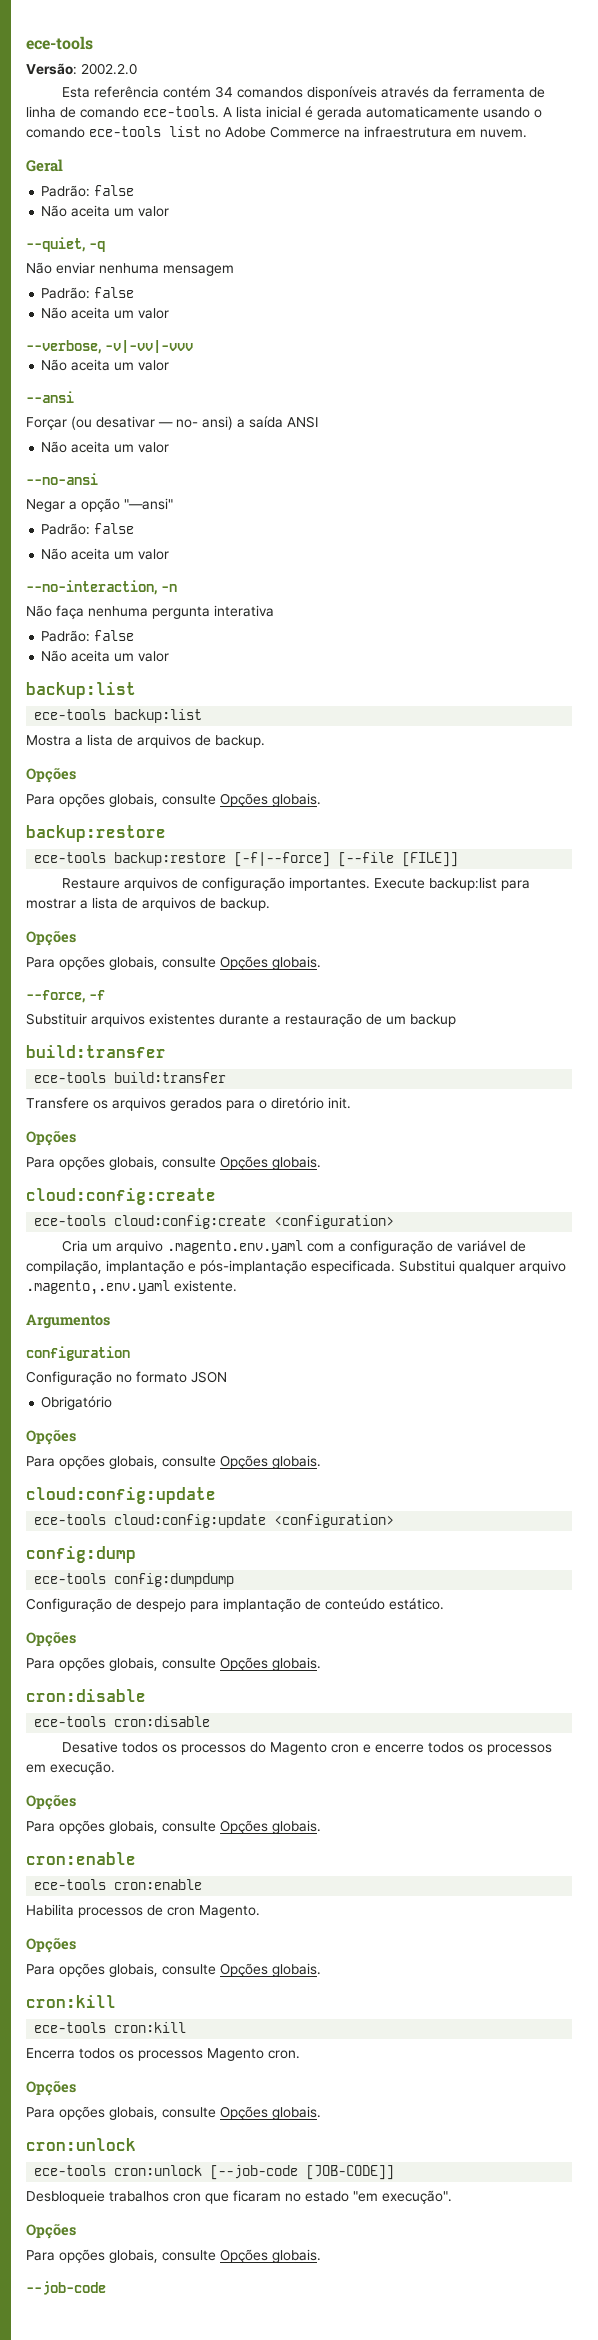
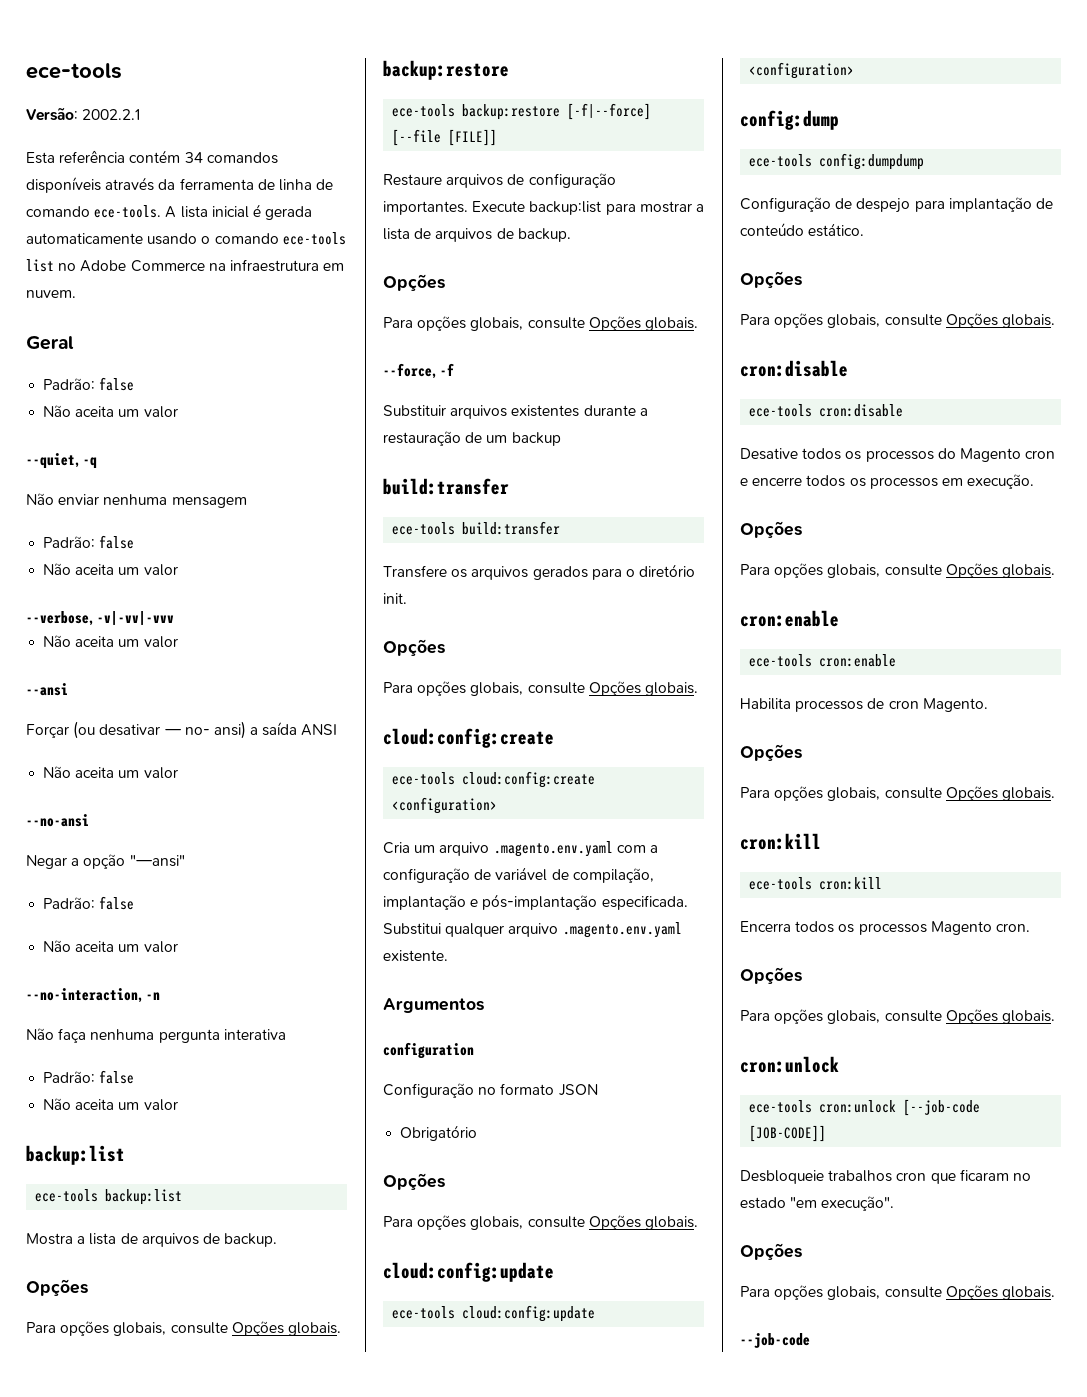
- Versão: 2002.2.0
+ Versão: 2002.2.1
- Substitui qualquer arquivo .magento,.env.yaml existente.
+ Substitui qualquer arquivo .magento.env.yaml existente.

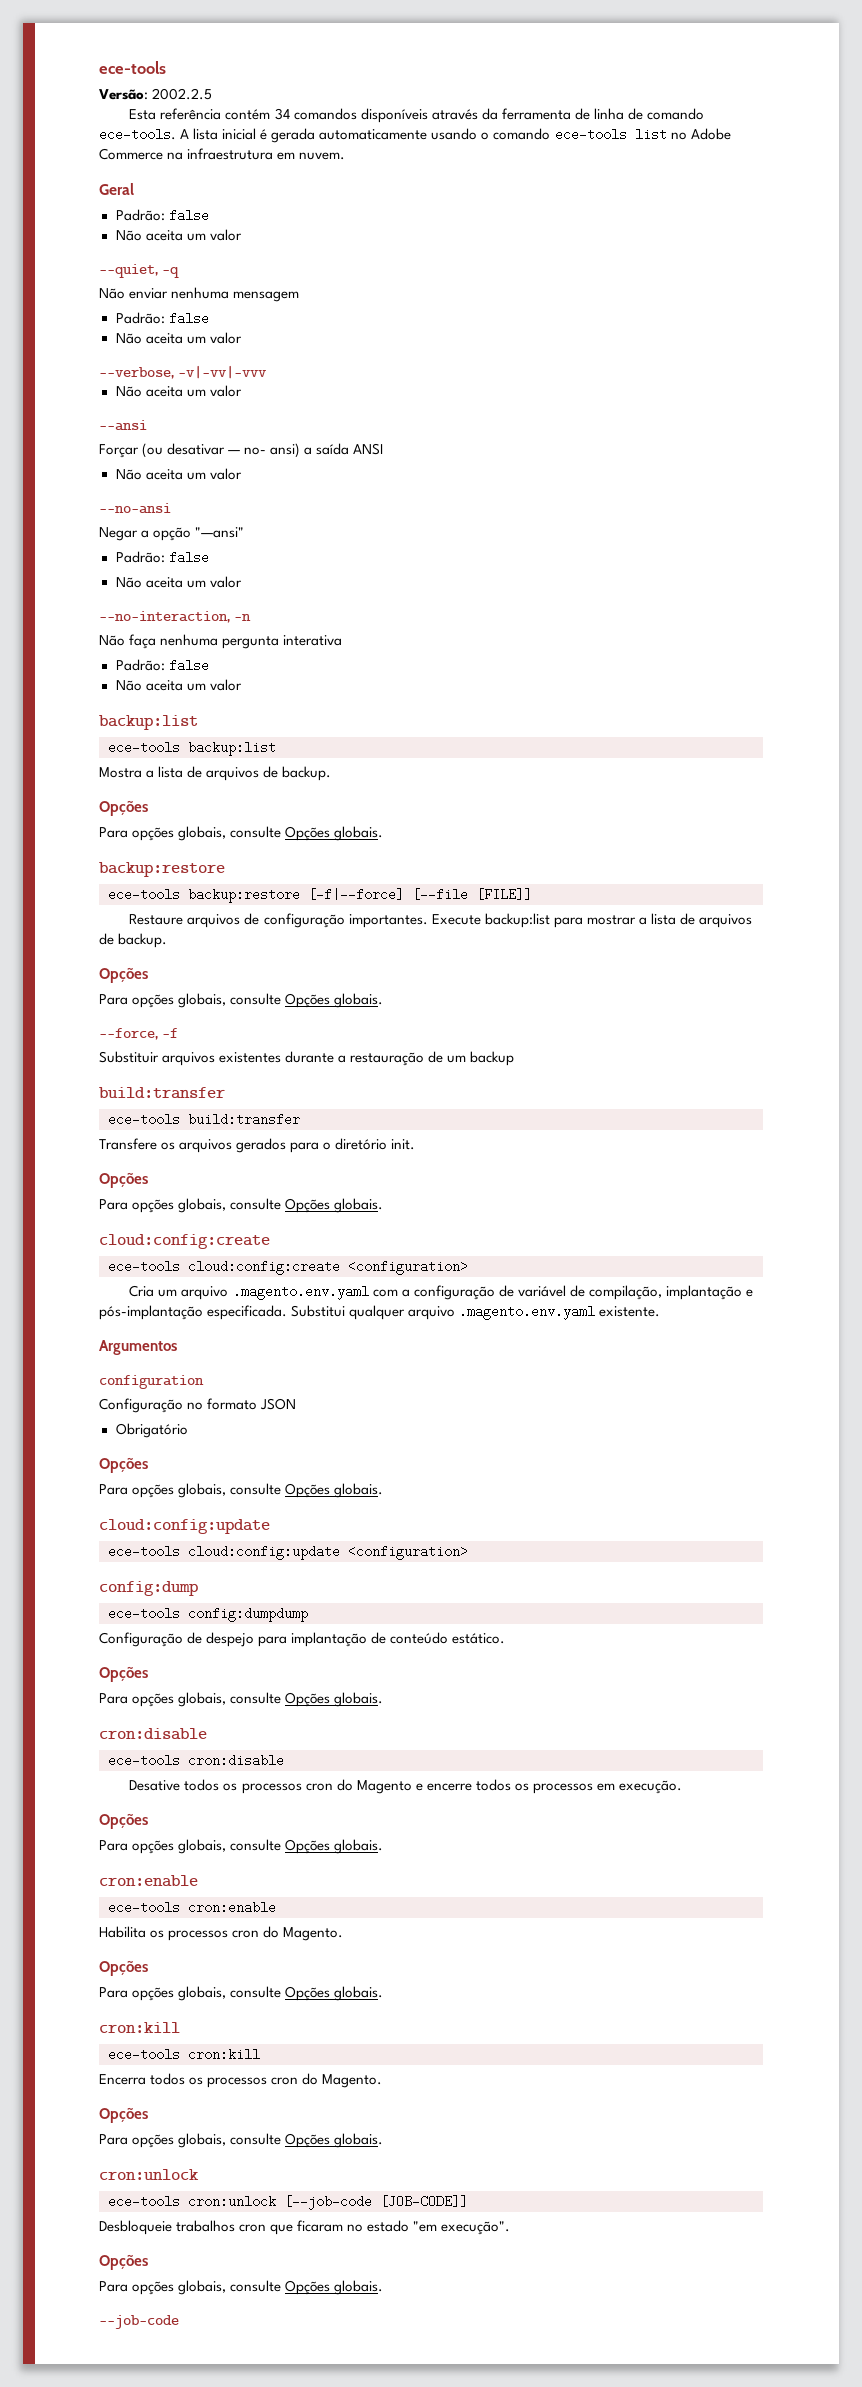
- Versão: 2002.2.1
+ Versão: 2002.2.5
- Desative todos os processos do Magento cron e encerre todos os processos em execução.
+ Desative todos os processos cron do Magento e encerre todos os processos em execução.
- Habilita processos de cron Magento.
+ Habilita os processos cron do Magento.
- Encerra todos os processos Magento cron.
+ Encerra todos os processos cron do Magento.

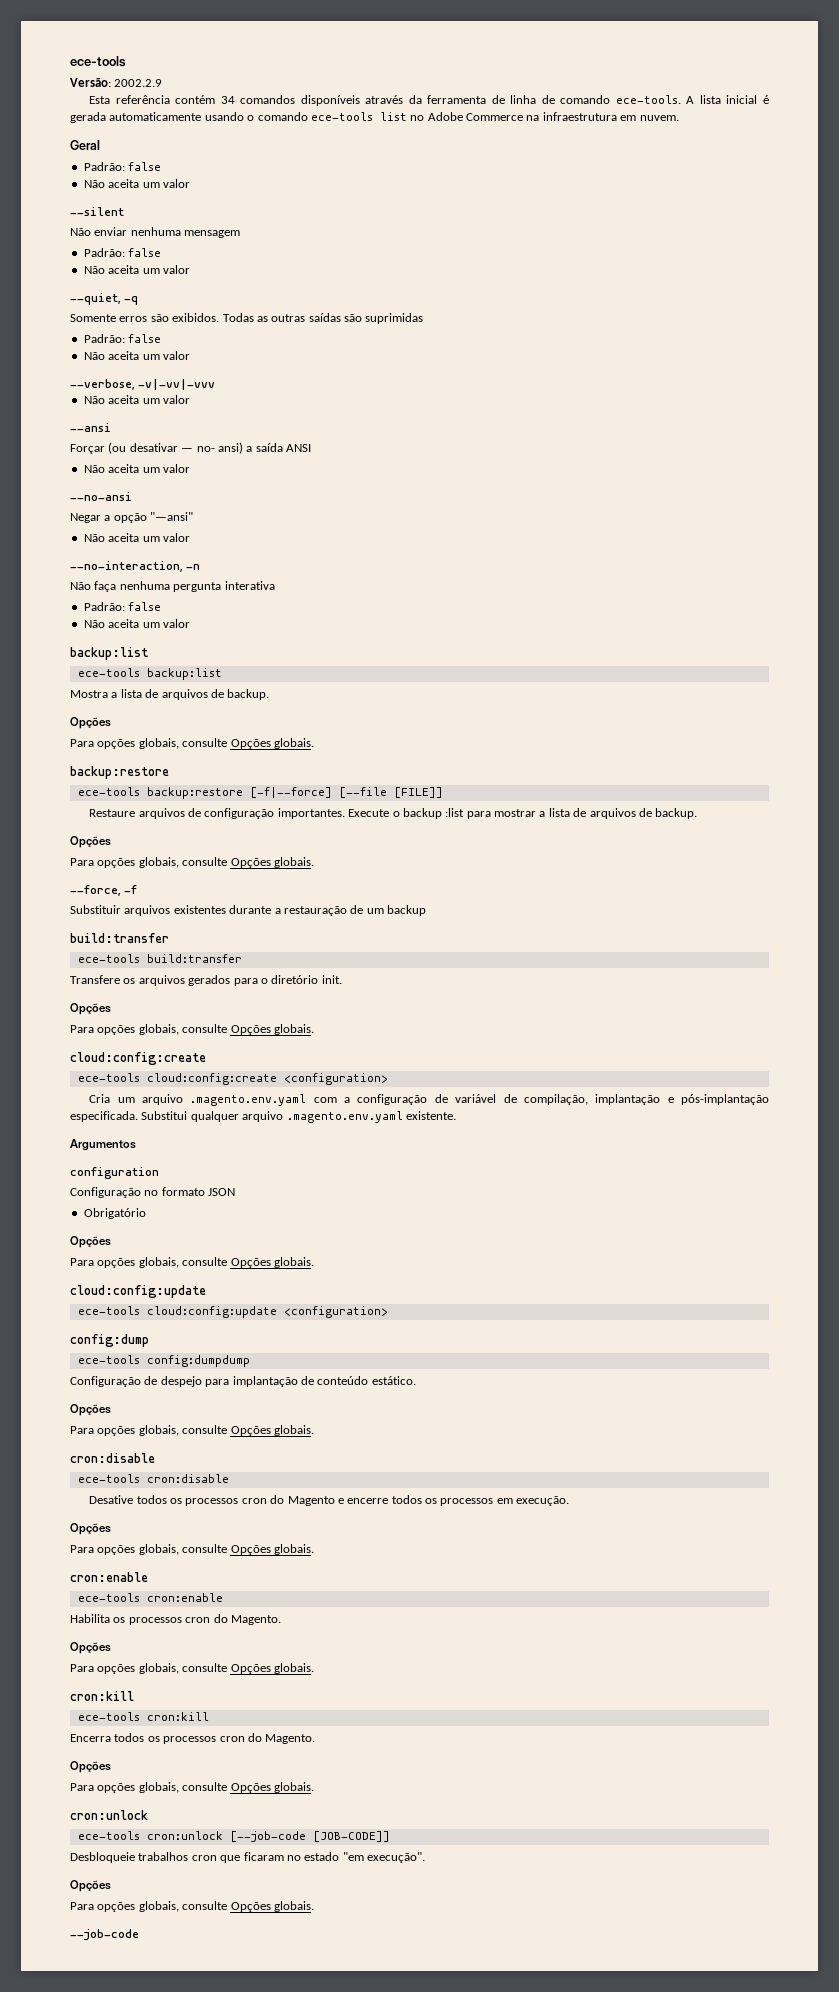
- Versão: 2002.2.5
+ Versão: 2002.2.9
- --quiet, -q
+ --silent
+ --quiet, -q
+ Somente erros são exibidos. Todas as outras saídas são suprimidas
+ Padrão: false
+ Não aceita um valor
  Negar a opção "—ansi"
- Padrão: false
- Execute backup:list para mostrar a lista de arquivos de backup.
+ Execute o backup :list para mostrar a lista de arquivos de backup.

